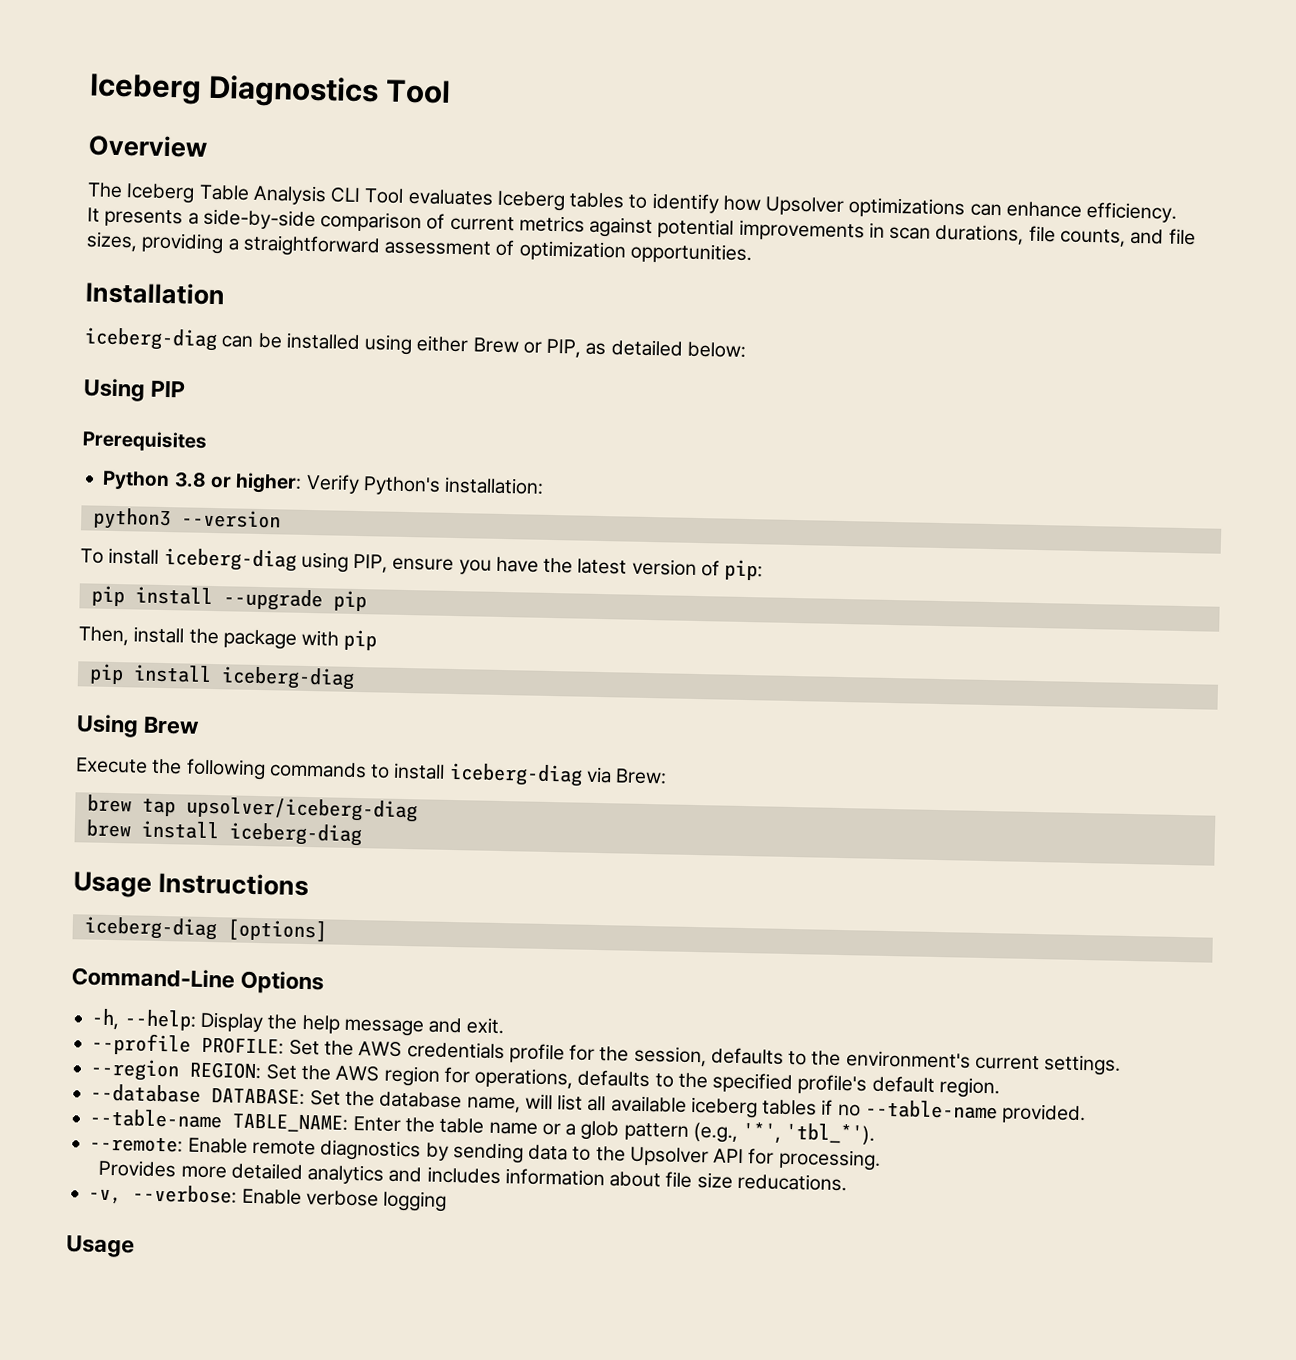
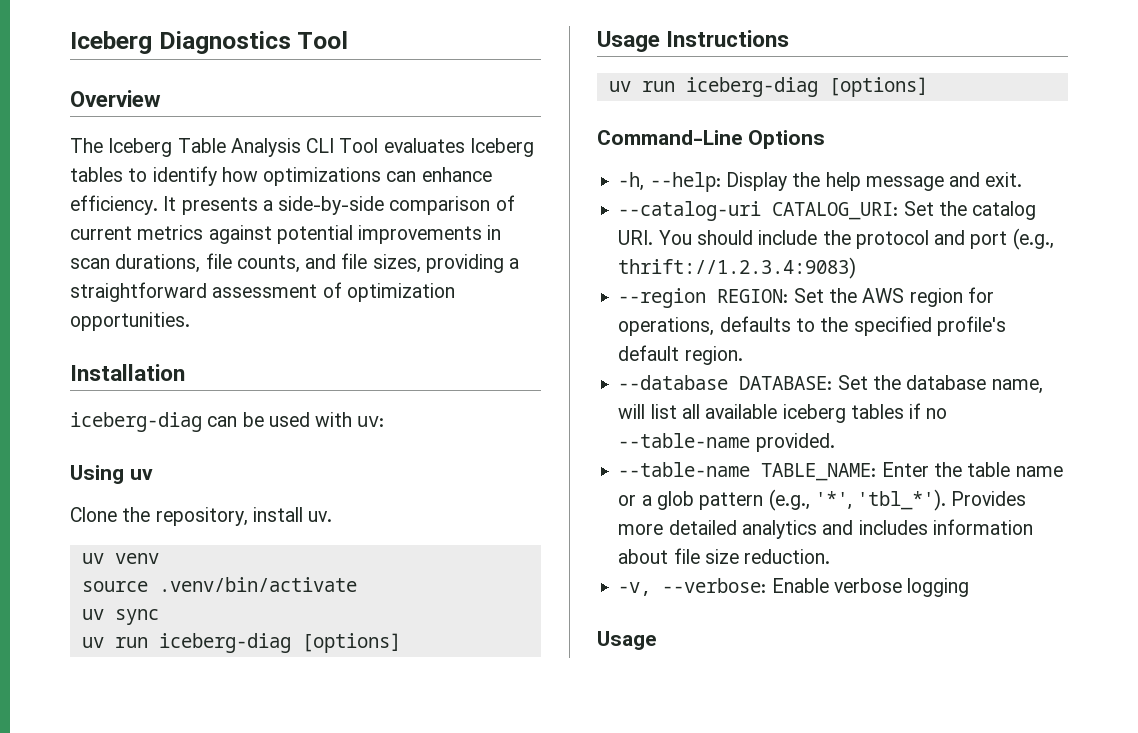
- The Iceberg Table Analysis CLI Tool evaluates Iceberg tables to identify how Upsolver optimizations can enhance efficiency.
- It presents a side-by-side comparison of current metrics against potential improvements in scan durations, file counts, and file sizes, providing a straightforward assessment of optimization opportunities.
+ The Iceberg Table Analysis CLI Tool evaluates Iceberg tables to identify how optimizations can enhance efficiency. It presents a side-by-side comparison of current metrics against potential improvements in scan durations, file counts, and file sizes, providing a straightforward assessment of optimization opportunities.
- iceberg-diag can be installed using either Brew or PIP, as detailed below:
- Using PIP
- Prerequisites
- Python 3.8 or higher: Verify Python's installation:
- python3 --version
- To install iceberg-diag using PIP, ensure you have the latest version of pip:
- pip install --upgrade pip
- Then, install the package with pip
- pip install iceberg-diag
- Using Brew
- Execute the following commands to install iceberg-diag via Brew:
- brew tap upsolver/iceberg-diag
- brew install iceberg-diag
+ iceberg-diag can be used with uv:
+ Using uv
+ Clone the repository, install uv.
+ uv venv
+ source .venv/bin/activate
+ uv sync
+ uv run iceberg-diag [options]
  Usage Instructions
- iceberg-diag [options]
+ uv run iceberg-diag [options]
- --profile PROFILE: Set the AWS credentials profile for the session, defaults to the environment's current settings.
+ --catalog-uri CATALOG_URI: Set the catalog URI. You should include the protocol and port (e.g., thrift://1.2.3.4:9083)
- --table-name TABLE_NAME: Enter the table name or a glob pattern (e.g., '*', 'tbl_*').
- --remote: Enable remote diagnostics by sending data to the Upsolver API for processing.
- Provides more detailed analytics and includes information about file size reducations.
+ --table-name TABLE_NAME: Enter the table name or a glob pattern (e.g., '*', 'tbl_*'). Provides more detailed analytics and includes information about file size reduction.

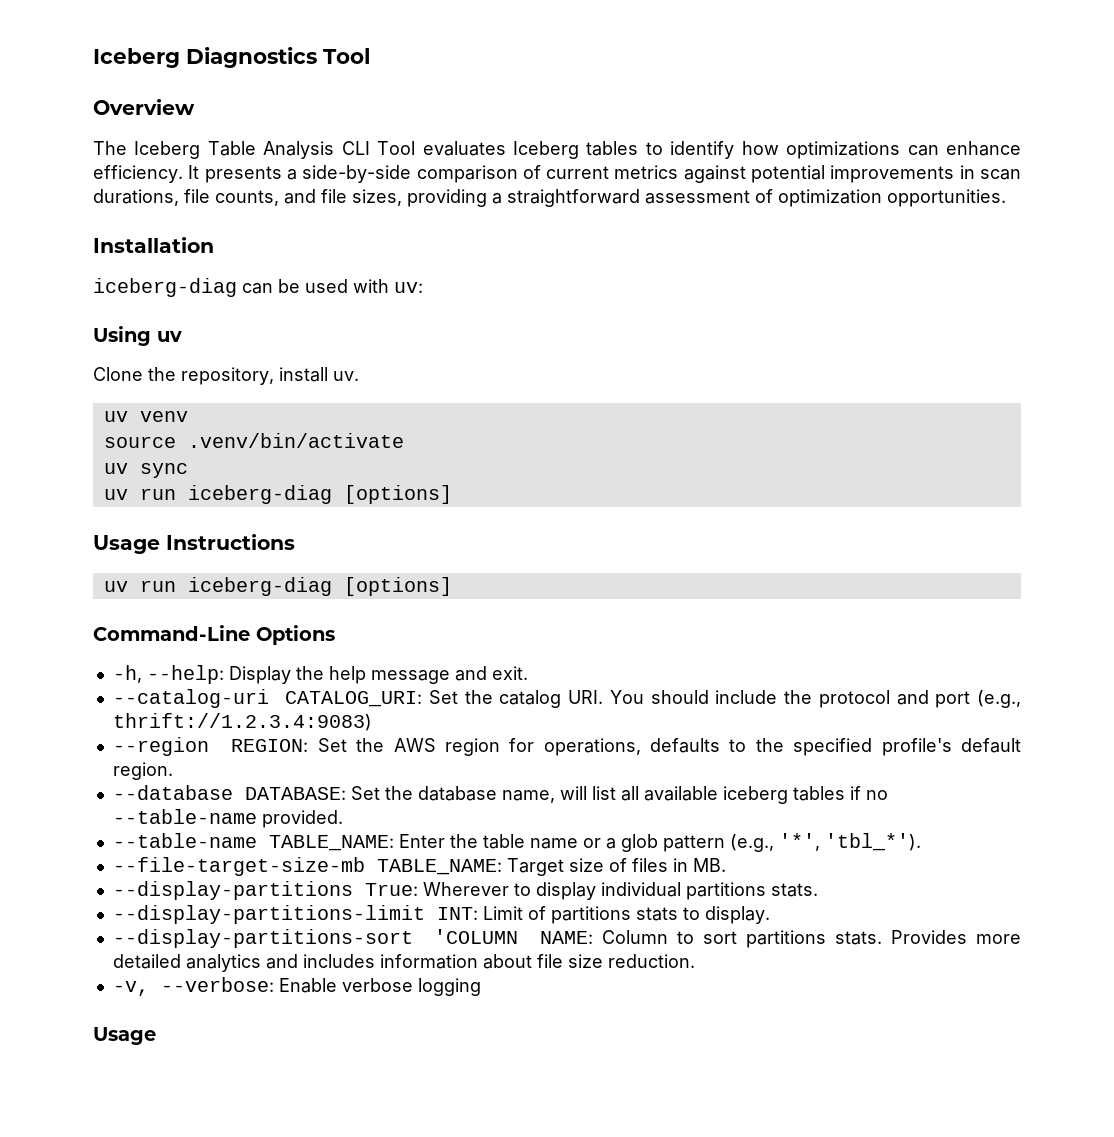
- --table-name TABLE_NAME: Enter the table name or a glob pattern (e.g., '*', 'tbl_*'). Provides more detailed analytics and includes information about file size reduction.
+ --table-name TABLE_NAME: Enter the table name or a glob pattern (e.g., '*', 'tbl_*').
+ --file-target-size-mb TABLE_NAME: Target size of files in MB.
+ --display-partitions True: Wherever to display individual partitions stats.
+ --display-partitions-limit INT: Limit of partitions stats to display.
+ --display-partitions-sort 'COLUMN NAME: Column to sort partitions stats. Provides more detailed analytics and includes information about file size reduction.

